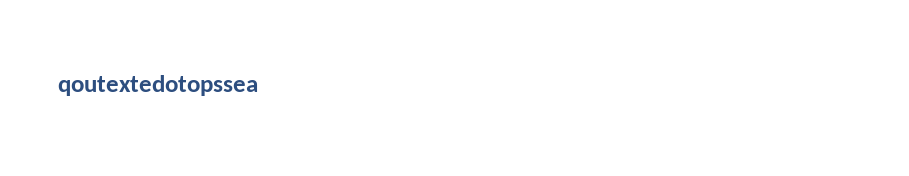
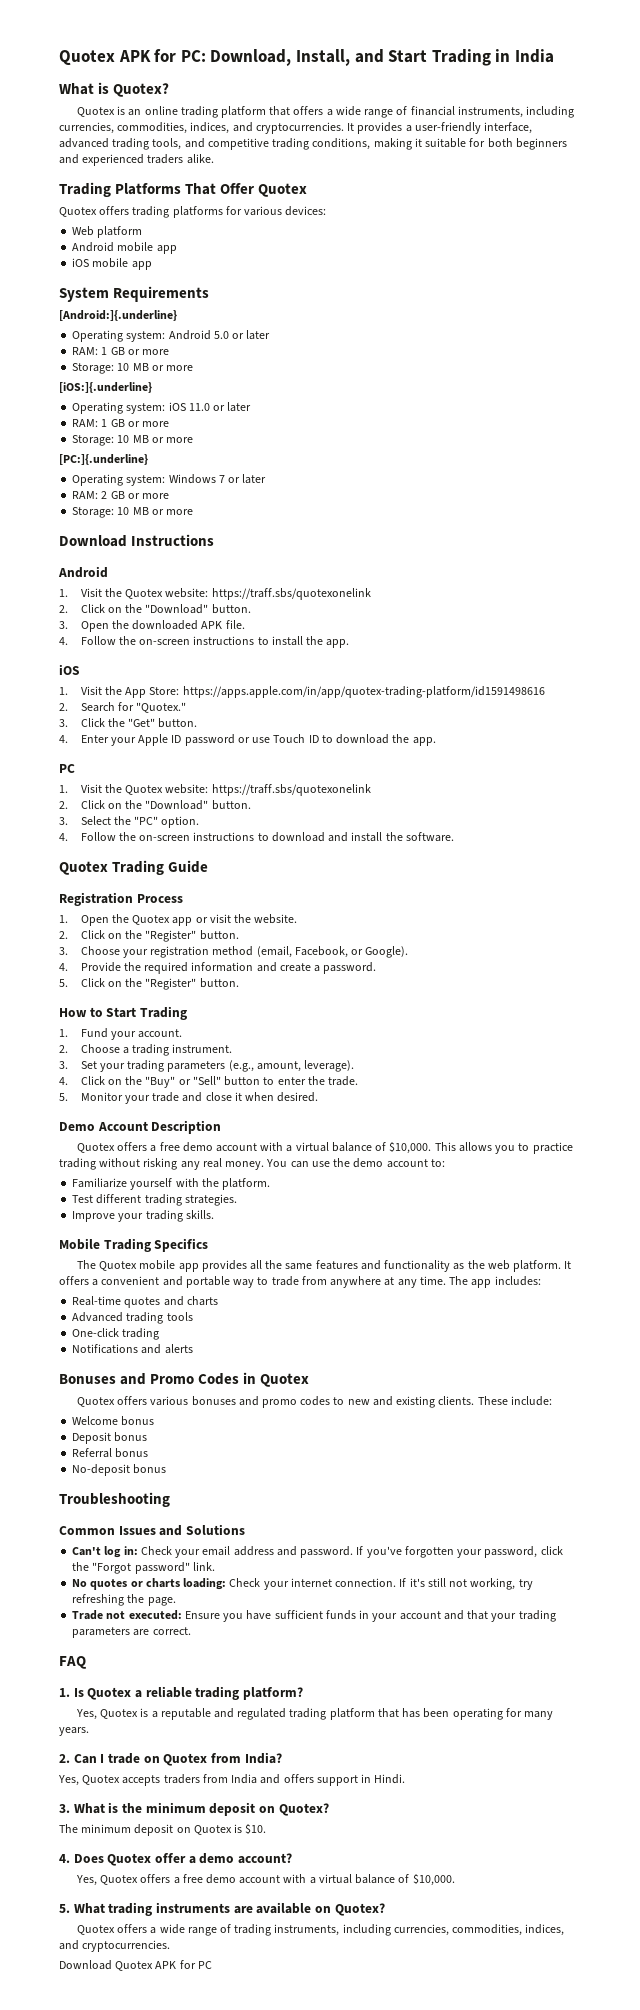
- qoutextedotopssea
+ Quotex APK for PC: Download, Install, and Start Trading in India
+ What is Quotex?
+ Quotex is an online trading platform that offers a wide range of financial instruments, including currencies, commodities, indices, and cryptocurrencies. It provides a user-friendly interface, advanced trading tools, and competitive trading conditions, making it suitable for both beginners and experienced traders alike.
+ Trading Platforms That Offer Quotex
+ Quotex offers trading platforms for various devices:
+ Web platform
+ Android mobile app
+ iOS mobile app
+ System Requirements
+ [Android:]{.underline}
+ Operating system: Android 5.0 or later
+ RAM: 1 GB or more
+ Storage: 10 MB or more
+ [iOS:]{.underline}
+ Operating system: iOS 11.0 or later
+ RAM: 1 GB or more
+ Storage: 10 MB or more
+ [PC:]{.underline}
+ Operating system: Windows 7 or later
+ RAM: 2 GB or more
+ Storage: 10 MB or more
+ Download Instructions
+ Android
+ 1. Visit the Quotex website: https://traff.sbs/quotexonelink
+ 2. Click on the "Download" button.
+ 3. Open the downloaded APK file.
+ 4. Follow the on-screen instructions to install the app.
+ iOS
+ 1. Visit the App Store: https://apps.apple.com/in/app/quotex-trading-platform/id1591498616
+ 2. Search for "Quotex."
+ 3. Click the "Get" button.
+ 4. Enter your Apple ID password or use Touch ID to download the app.
+ PC
+ 1. Visit the Quotex website: https://traff.sbs/quotexonelink
+ 2. Click on the "Download" button.
+ 3. Select the "PC" option.
+ 4. Follow the on-screen instructions to download and install the software.
+ Quotex Trading Guide
+ Registration Process
+ 1. Open the Quotex app or visit the website.
+ 2. Click on the "Register" button.
+ 3. Choose your registration method (email, Facebook, or Google).
+ 4. Provide the required information and create a password.
+ 5. Click on the "Register" button.
+ How to Start Trading
+ 1. Fund your account.
+ 2. Choose a trading instrument.
+ 3. Set your trading parameters (e.g., amount, leverage).
+ 4. Click on the "Buy" or "Sell" button to enter the trade.
+ 5. Monitor your trade and close it when desired.
+ Demo Account Description
+ Quotex offers a free demo account with a virtual balance of $10,000. This allows you to practice trading without risking any real money. You can use the demo account to:
+ Familiarize yourself with the platform.
+ Test different trading strategies.
+ Improve your trading skills.
+ Mobile Trading Specifics
+ The Quotex mobile app provides all the same features and functionality as the web platform. It offers a convenient and portable way to trade from anywhere at any time. The app includes:
+ Real-time quotes and charts
+ Advanced trading tools
+ One-click trading
+ Notifications and alerts
+ Bonuses and Promo Codes in Quotex
+ Quotex offers various bonuses and promo codes to new and existing clients. These include:
+ Welcome bonus
+ Deposit bonus
+ Referral bonus
+ No-deposit bonus
+ Troubleshooting
+ Common Issues and Solutions
+ Can't log in: Check your email address and password. If you've forgotten your password, click the "Forgot password" link.
+ No quotes or charts loading: Check your internet connection. If it's still not working, try refreshing the page.
+ Trade not executed: Ensure you have sufficient funds in your account and that your trading parameters are correct.
+ FAQ
+ 1. Is Quotex a reliable trading platform?
+ Yes, Quotex is a reputable and regulated trading platform that has been operating for many years.
+ 2. Can I trade on Quotex from India?
+ Yes, Quotex accepts traders from India and offers support in Hindi.
+ 3. What is the minimum deposit on Quotex?
+ The minimum deposit on Quotex is $10.
+ 4. Does Quotex offer a demo account?
+ Yes, Quotex offers a free demo account with a virtual balance of $10,000.
+ 5. What trading instruments are available on Quotex?
+ Quotex offers a wide range of trading instruments, including currencies, commodities, indices, and cryptocurrencies.
+ Download Quotex APK for PC

